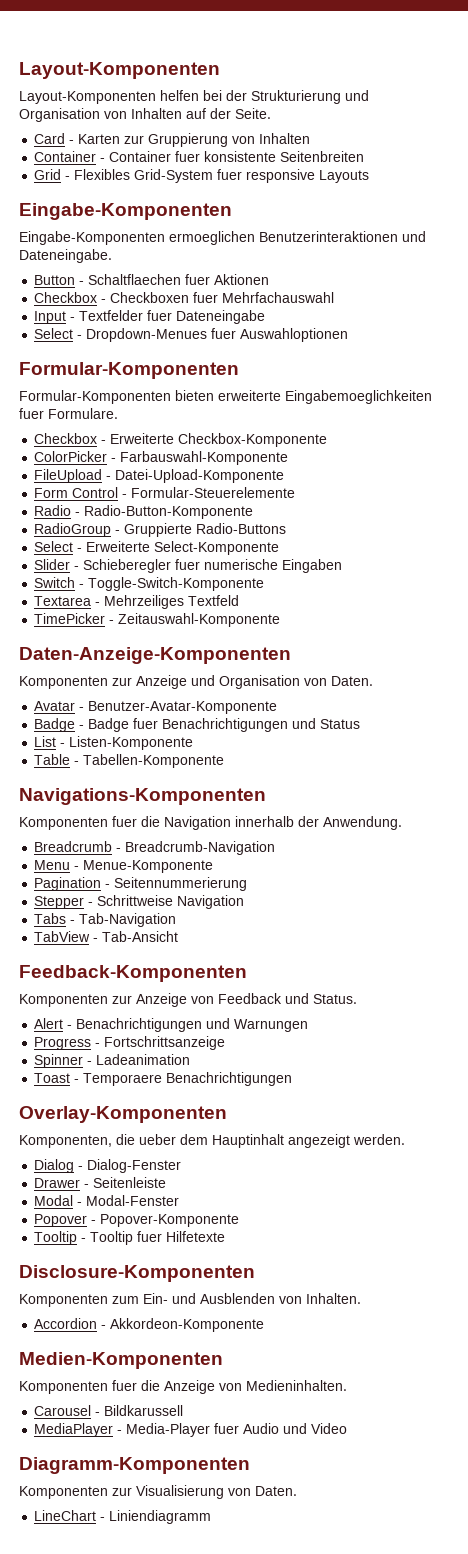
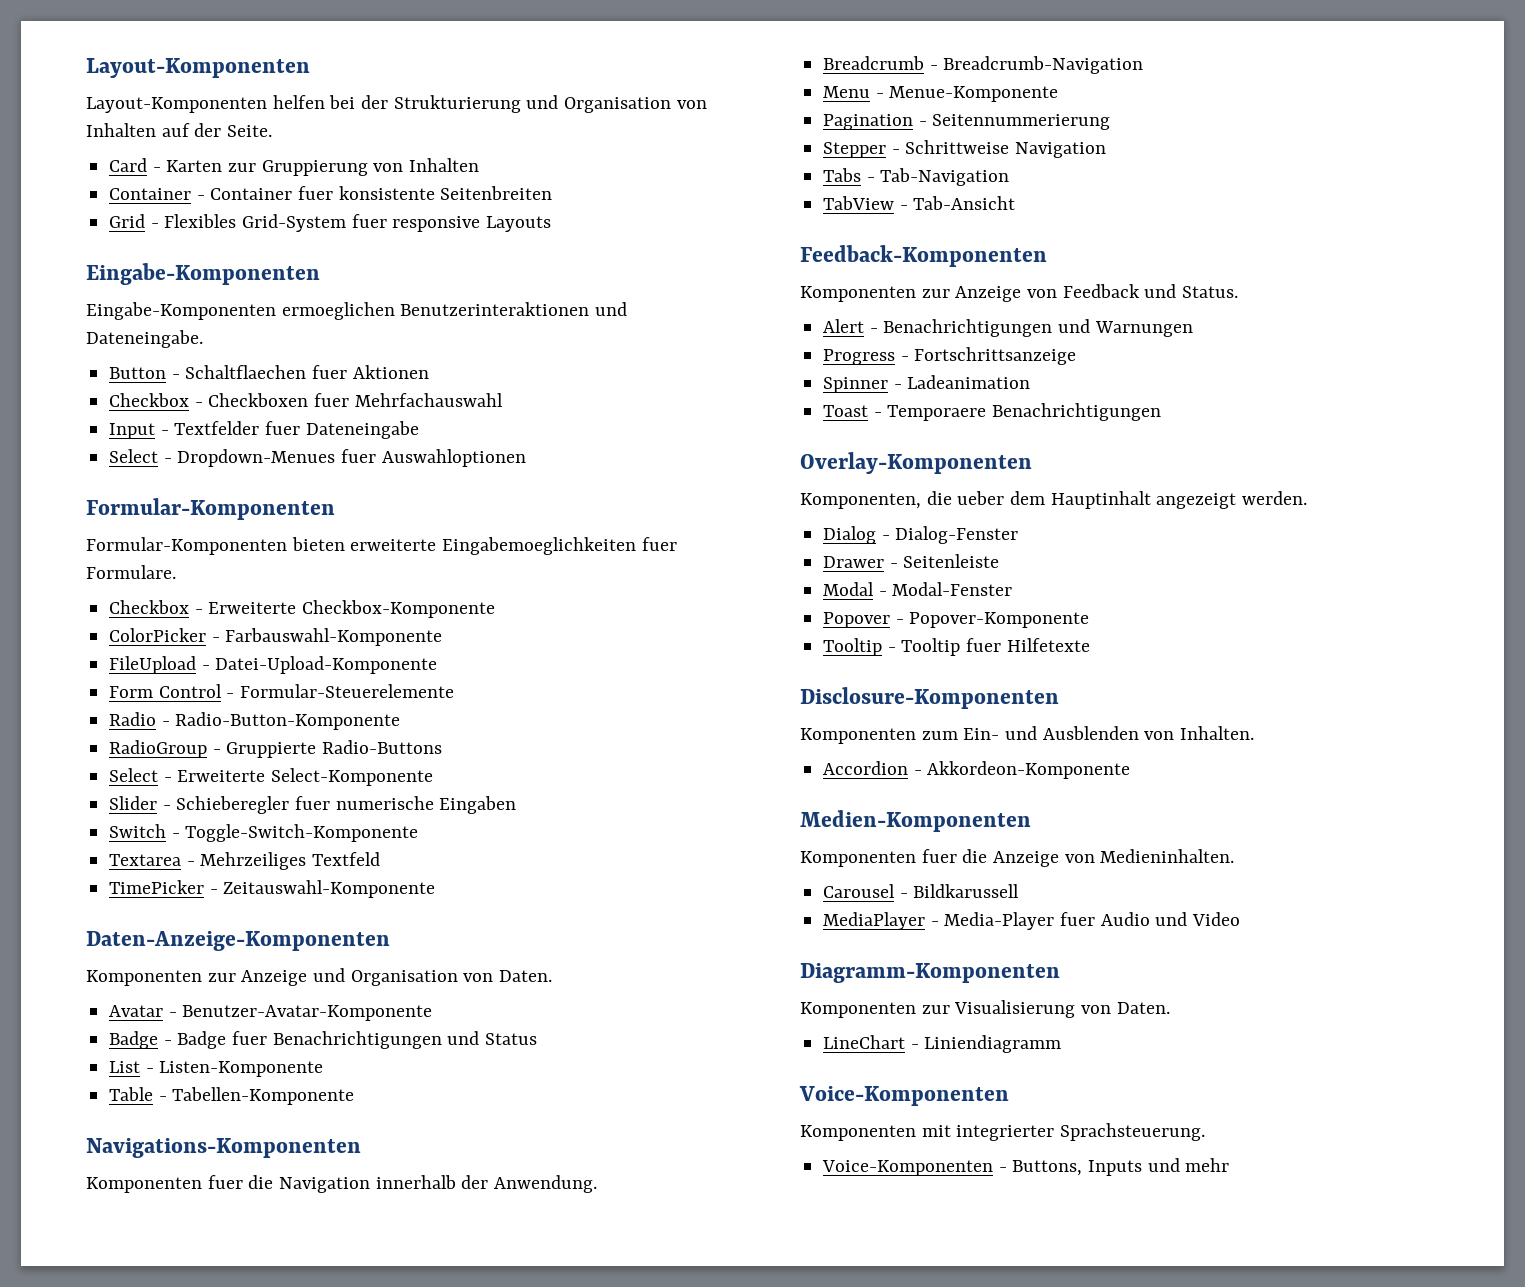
  LineChart - Liniendiagramm
+ Voice-Komponenten
+ Komponenten mit integrierter Sprachsteuerung.
+ Voice-Komponenten - Buttons, Inputs und mehr

